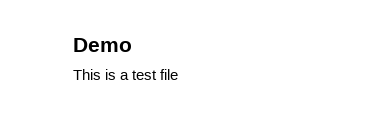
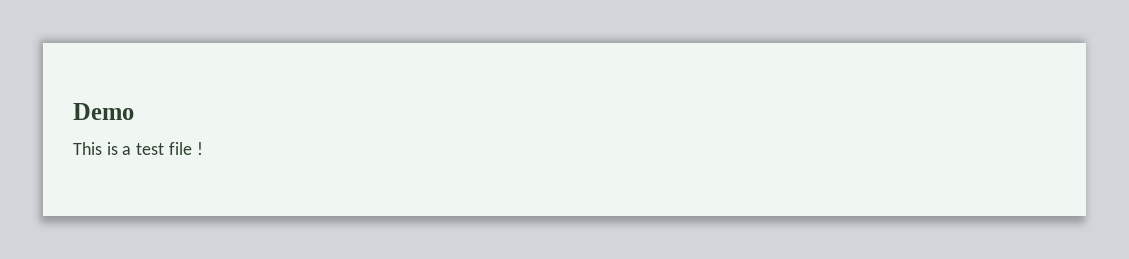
- This is a test file
+ This is a test file !

